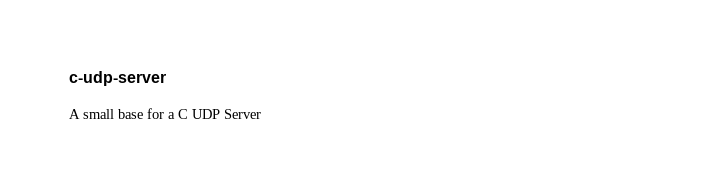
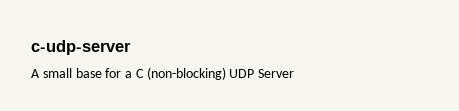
- A small base for a C UDP Server
+ A small base for a C (non-blocking) UDP Server

